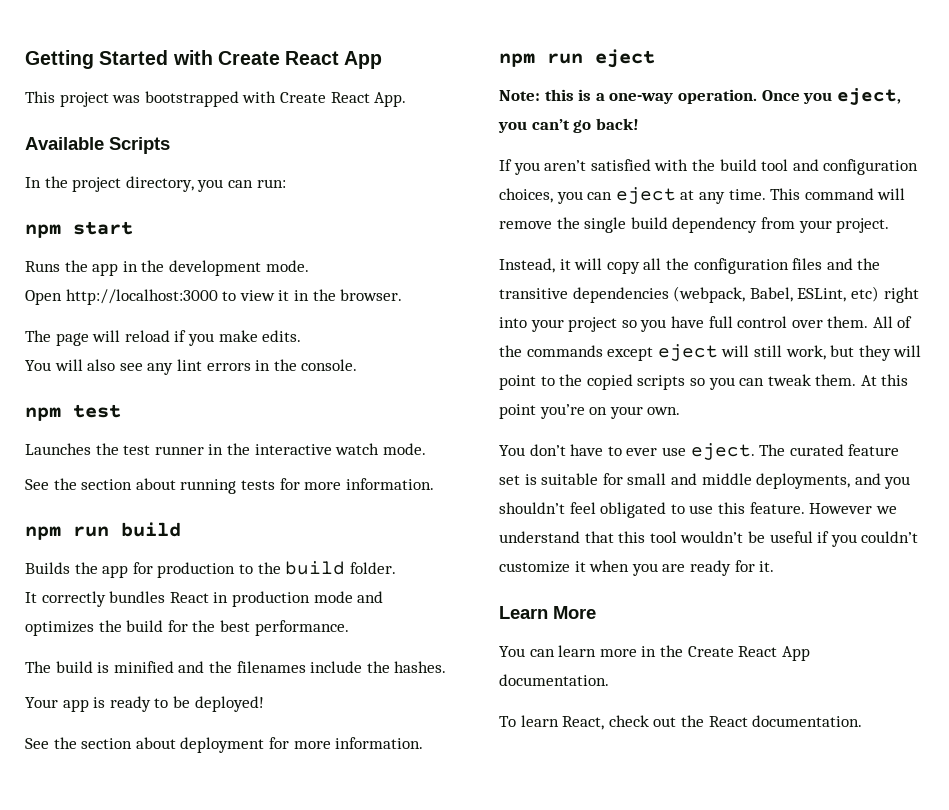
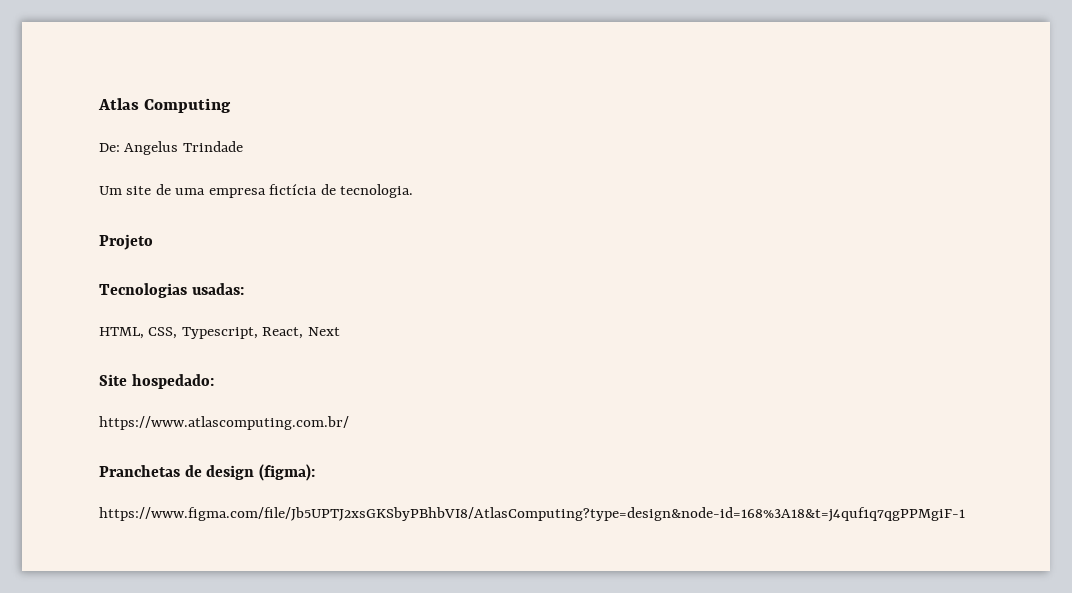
- Getting Started with Create React App
- This project was bootstrapped with Create React App.
- Available Scripts
- In the project directory, you can run:
- npm start
- Runs the app in the development mode.
- Open http://localhost:3000 to view it in the browser.
- The page will reload if you make edits.
- You will also see any lint errors in the console.
- npm test
- Launches the test runner in the interactive watch mode.
- See the section about running tests for more information.
- npm run build
- Builds the app for production to the build folder.
- It correctly bundles React in production mode and optimizes the build for the best performance.
- The build is minified and the filenames include the hashes.
- Your app is ready to be deployed!
- See the section about deployment for more information.
- npm run eject
- Note: this is a one-way operation. Once you eject, you can’t go back!
- If you aren’t satisfied with the build tool and configuration choices, you can eject at any time. This command will remove the single build dependency from your project.
- Instead, it will copy all the configuration files and the transitive dependencies (webpack, Babel, ESLint, etc) right into your project so you have full control over them. All of the commands except eject will still work, but they will point to the copied scripts so you can tweak them. At this point you’re on your own.
- You don’t have to ever use eject. The curated feature set is suitable for small and middle deployments, and you shouldn’t feel obligated to use this feature. However we understand that this tool wouldn’t be useful if you couldn’t customize it when you are ready for it.
- Learn More
- You can learn more in the Create React App documentation.
- To learn React, check out the React documentation.
+ Atlas Computing
+ De: Angelus Trindade
+ Um site de uma empresa fictícia de tecnologia.
+ Projeto
+ Tecnologias usadas:
+ HTML, CSS, Typescript, React, Next
+ Site hospedado:
+ https://www.atlascomputing.com.br/
+ Pranchetas de design (figma):
+ https://www.figma.com/file/Jb5UPTJ2xsGKSbyPBhbVI8/AtlasComputing?type=design&node-id=168%3A18&t=j4quf1q7qgPPMgiF-1

